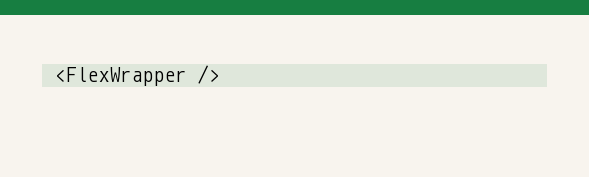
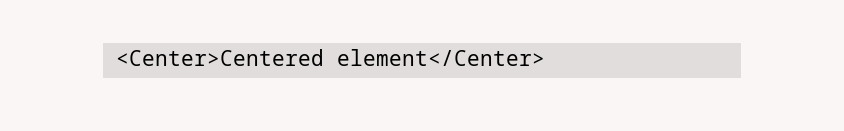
- <FlexWrapper />
+ <Center>Centered element</Center>

